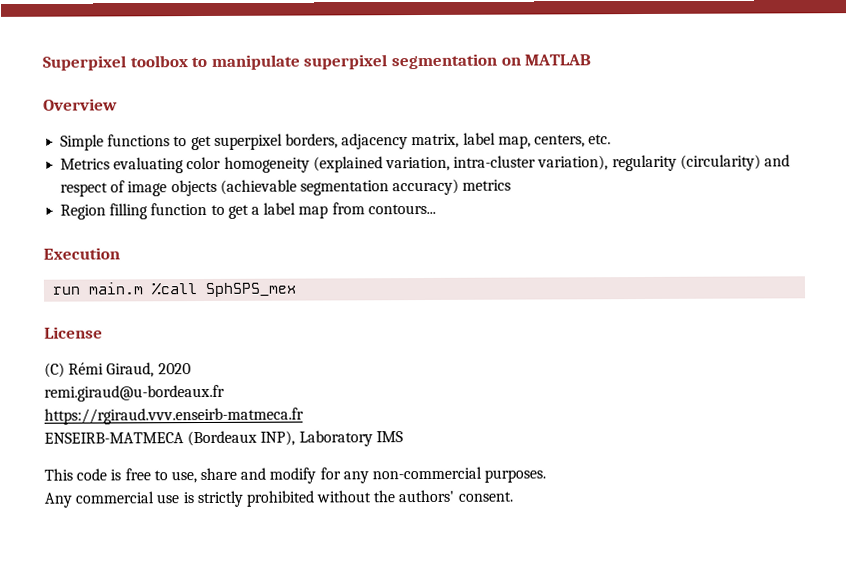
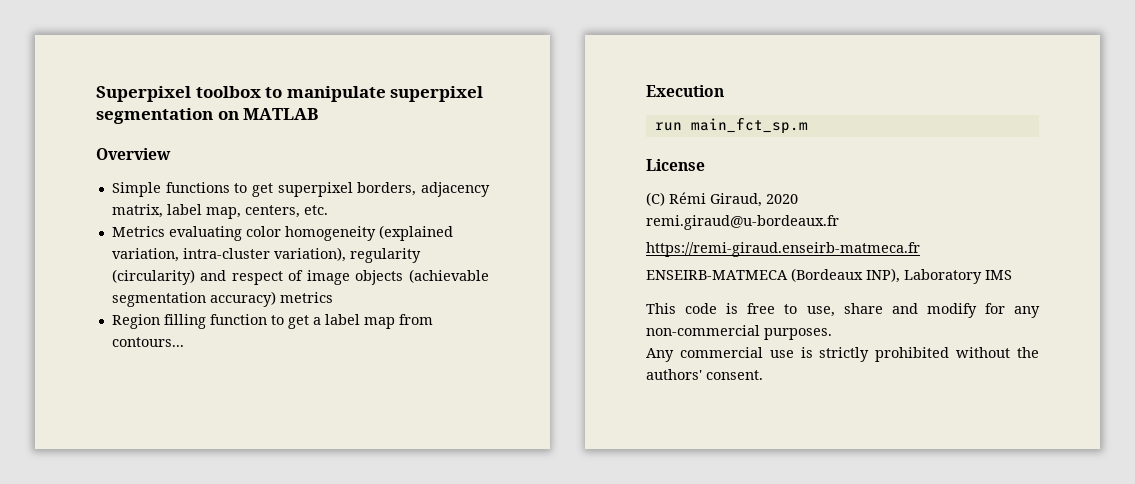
- run main.m %call SphSPS_mex
+ run main_fct_sp.m
- https://rgiraud.vvv.enseirb-matmeca.fr
+ https://remi-giraud.enseirb-matmeca.fr

